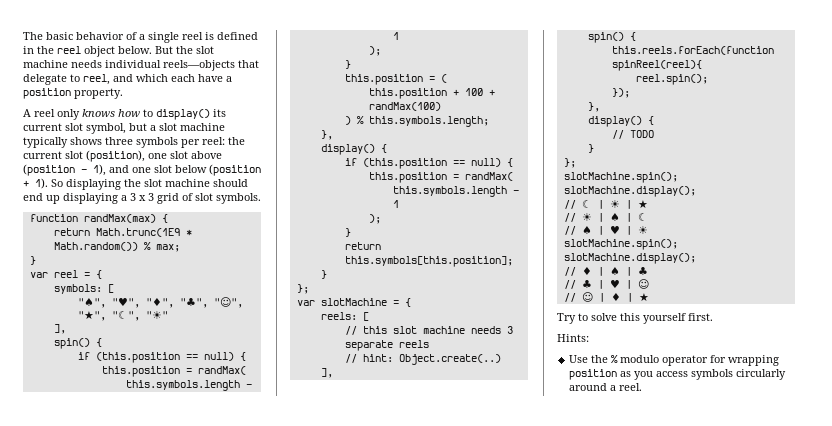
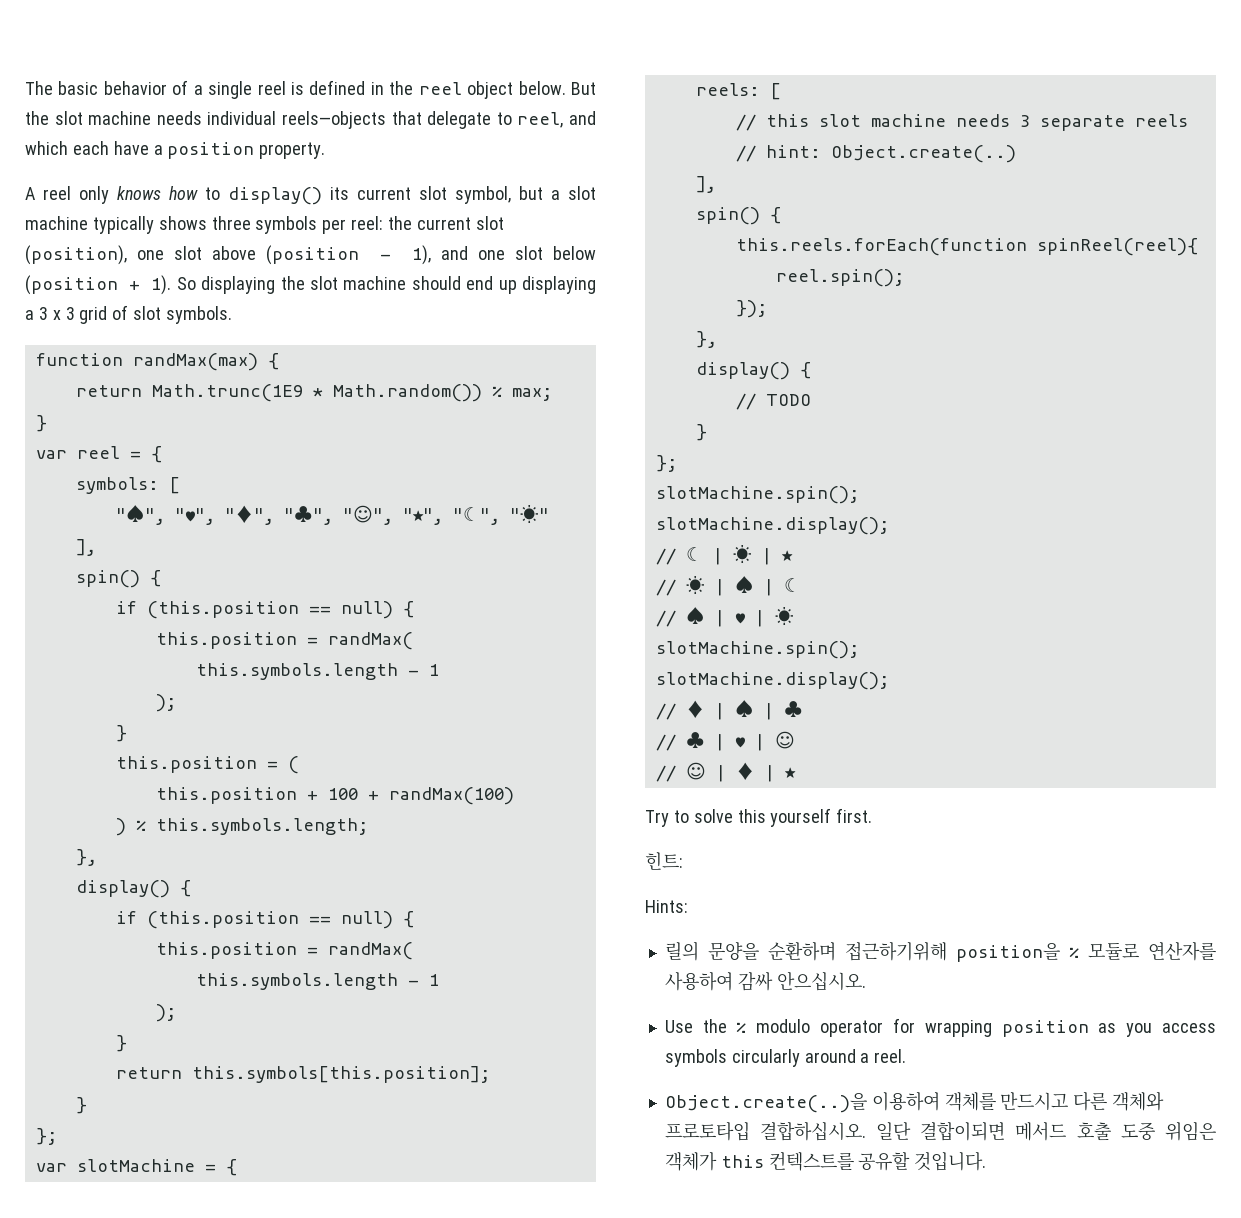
+ 힌트:
+ 릴의 문양을 순환하며 접근하기위해 position을 % 모듈로 연산자를 사용하여 감싸 안으십시오.
+ Object.create(..)을 이용하여 객체를 만드시고 다른 객체와 프로토타입 결합하십시오. 일단 결합이되면 메서드 호출 도중 위임은 객체가 this 컨텍스트를 공유할 것입니다.

